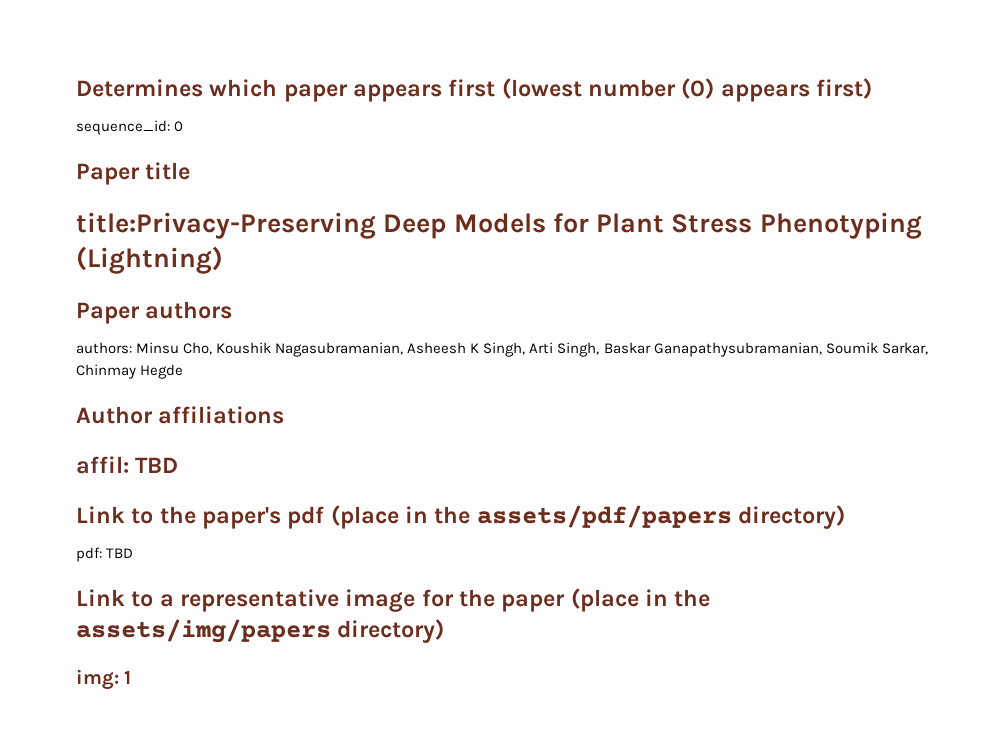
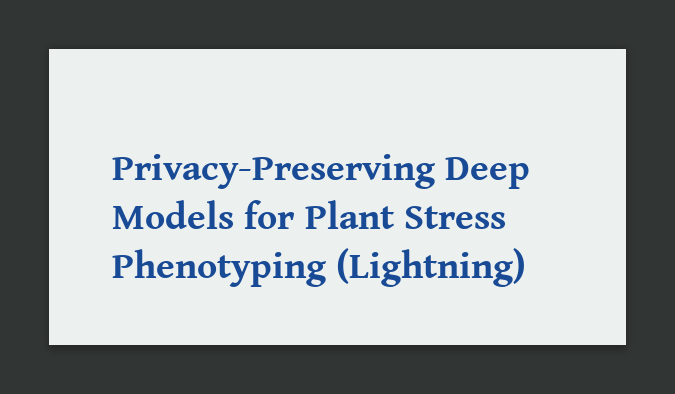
- Determines which paper appears first (lowest number (0) appears first)
- sequence_id: 0
- Paper title
- title:Privacy-Preserving Deep Models for Plant Stress Phenotyping (Lightning)
+ Privacy-Preserving Deep Models for Plant Stress Phenotyping (Lightning)
- Paper authors
- authors: Minsu Cho, Koushik Nagasubramanian, Asheesh K Singh, Arti Singh, Baskar Ganapathysubramanian, Soumik Sarkar, Chinmay Hegde
- Author affiliations
- affil: TBD
- Link to the paper's pdf (place in the assets/pdf/papers directory)
- pdf: TBD
- Link to a representative image for the paper (place in the assets/img/papers directory)
- img: 1

